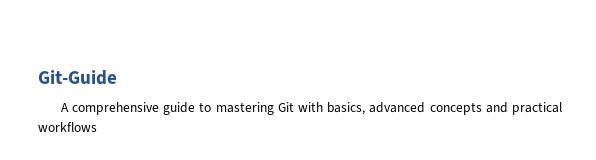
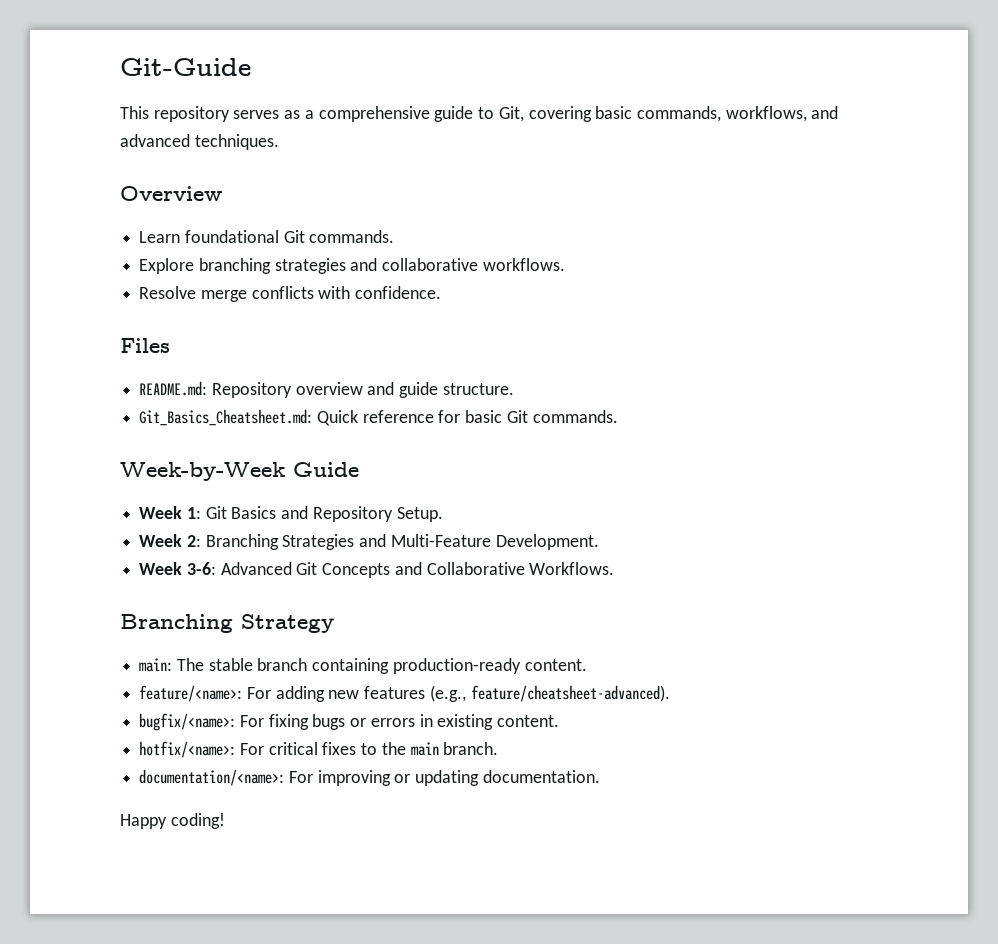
- A comprehensive guide to mastering Git with basics, advanced concepts and practical workflows
+ This repository serves as a comprehensive guide to Git, covering basic commands, workflows, and advanced techniques.
+ Overview
+ Learn foundational Git commands.
+ Explore branching strategies and collaborative workflows.
+ Resolve merge conflicts with confidence.
+ Files
+ README.md: Repository overview and guide structure.
+ Git_Basics_Cheatsheet.md: Quick reference for basic Git commands.
+ Week-by-Week Guide
+ Week 1: Git Basics and Repository Setup.
+ Week 2: Branching Strategies and Multi-Feature Development.
+ Week 3-6: Advanced Git Concepts and Collaborative Workflows.
+ Branching Strategy
+ main: The stable branch containing production-ready content.
+ feature/<name>: For adding new features (e.g., feature/cheatsheet-advanced).
+ bugfix/<name>: For fixing bugs or errors in existing content.
+ hotfix/<name>: For critical fixes to the main branch.
+ documentation/<name>: For improving or updating documentation.
+ Happy coding!

